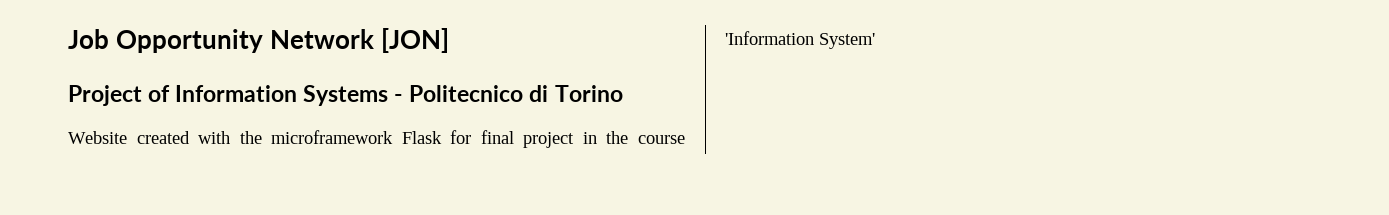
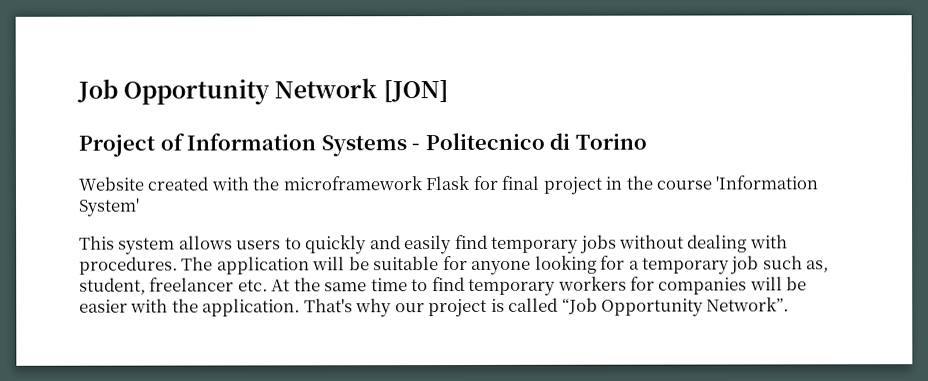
+ This system allows users to quickly and easily find temporary jobs without dealing with procedures. The application will be suitable for anyone looking for a temporary job such as, student, freelancer etc. At the same time to find temporary workers for companies will be easier with the application. That's why our project is called “Job Opportunity Network”.

